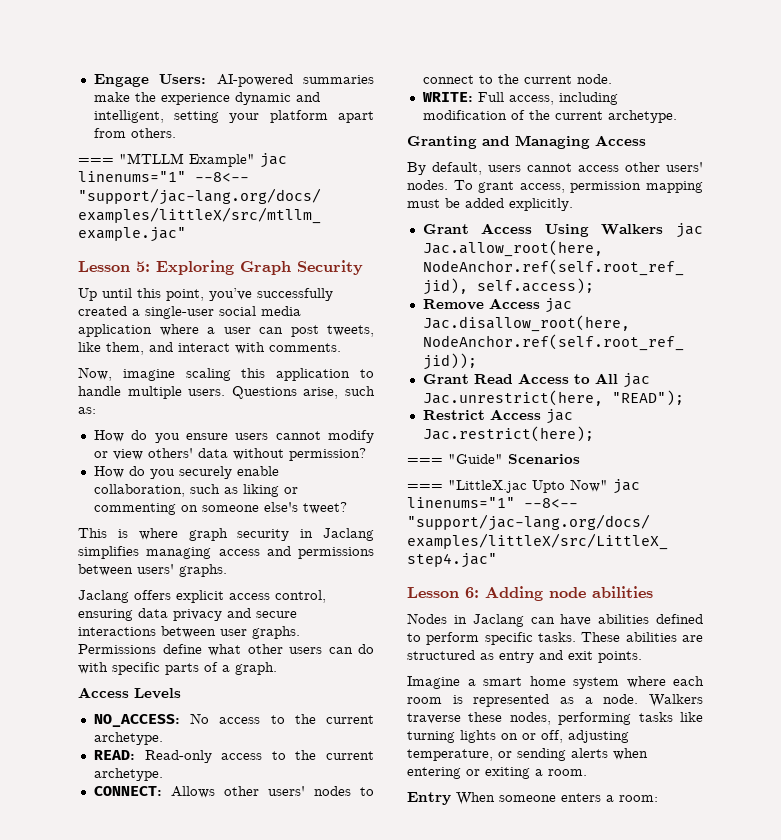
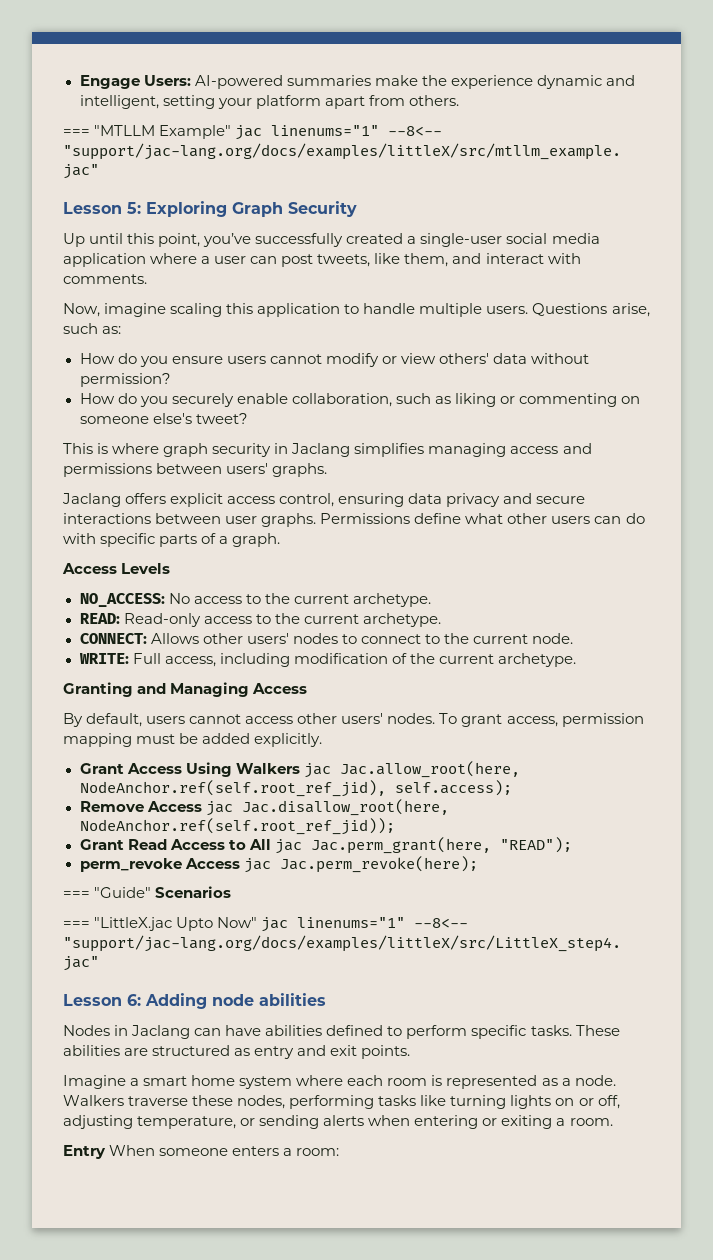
- Grant Read Access to All jac Jac.unrestrict(here, "READ");
+ Grant Read Access to All jac Jac.perm_grant(here, "READ");
- Restrict Access jac Jac.restrict(here);
+ perm_revoke Access jac Jac.perm_revoke(here);

